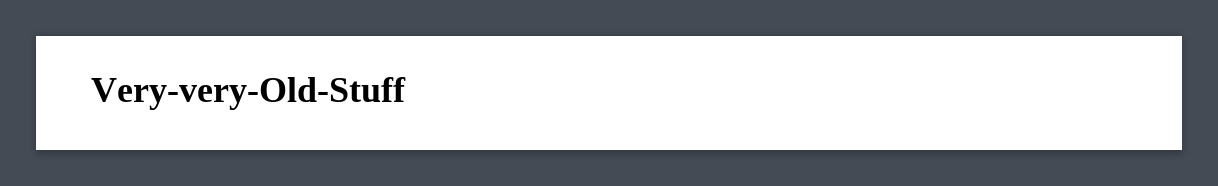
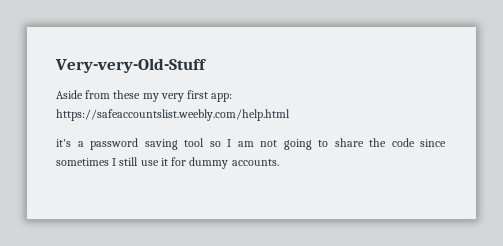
+ Aside from these my very first app: https://safeaccountslist.weebly.com/help.html
+ it's a password saving tool so I am not going to share the code since sometimes I still use it for dummy accounts.

